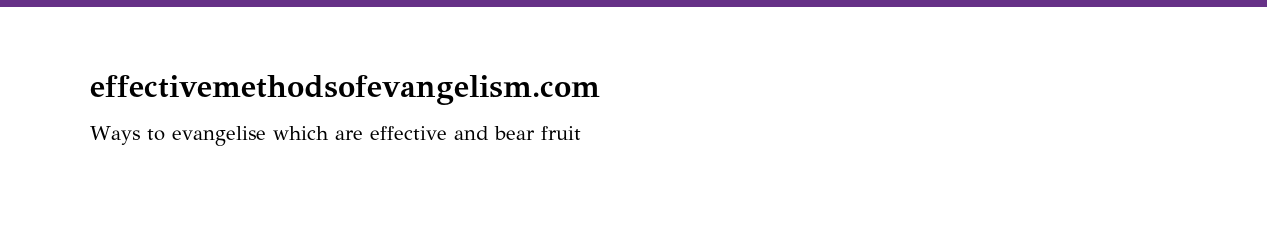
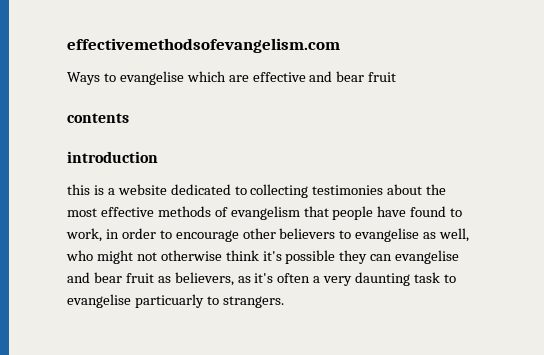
+ contents
+ introduction
+ this is a website dedicated to collecting testimonies about the most effective methods of evangelism that people have found to work, in order to encourage other believers to evangelise as well, who might not otherwise think it's possible they can evangelise and bear fruit as believers, as it's often a very daunting task to evangelise particuarly to strangers.

